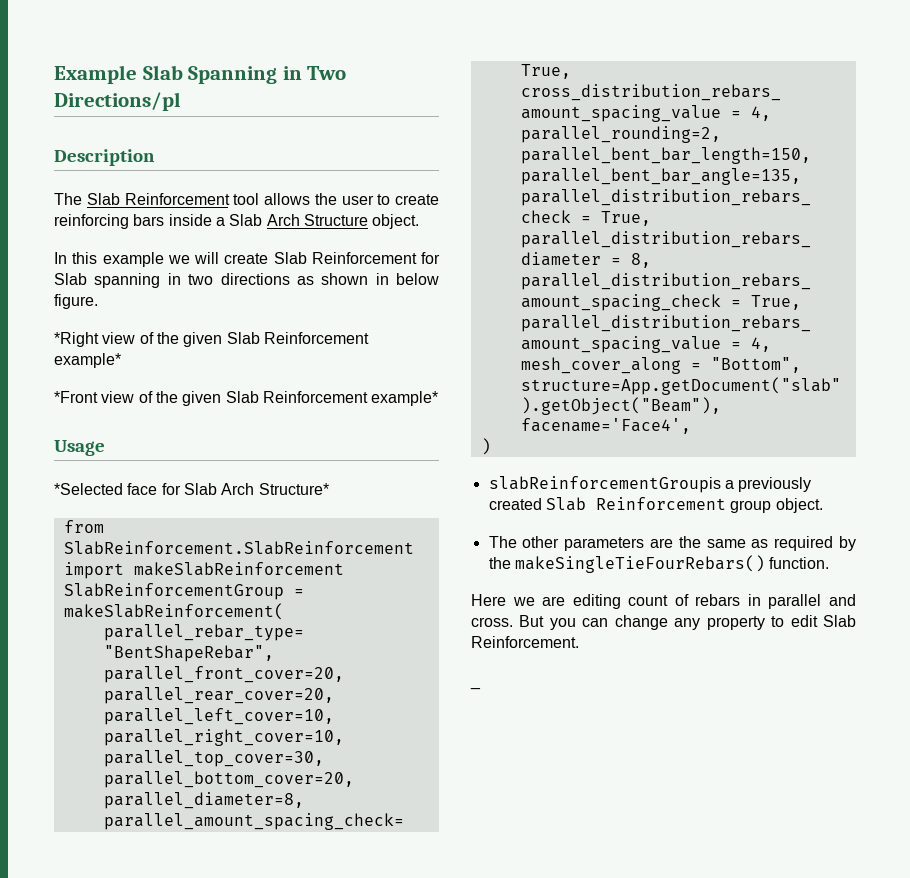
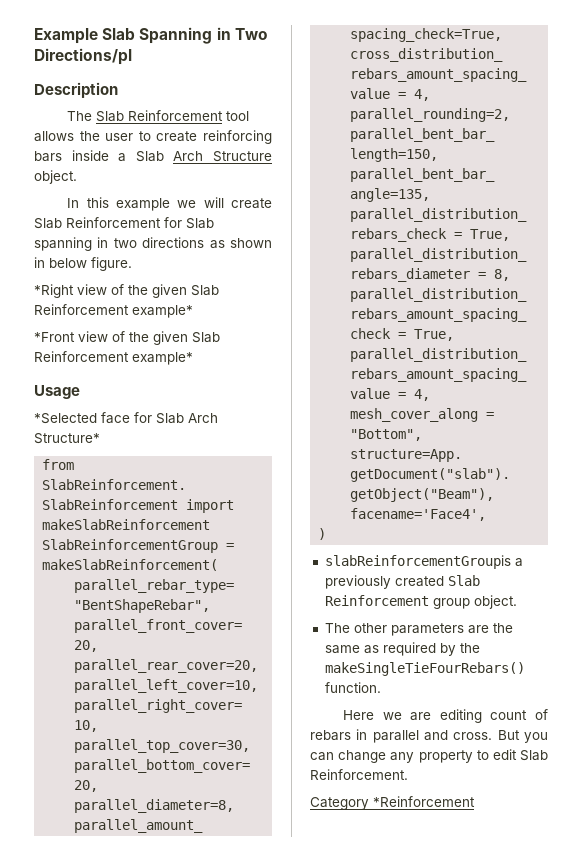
- _
+ Category *Reinforcement

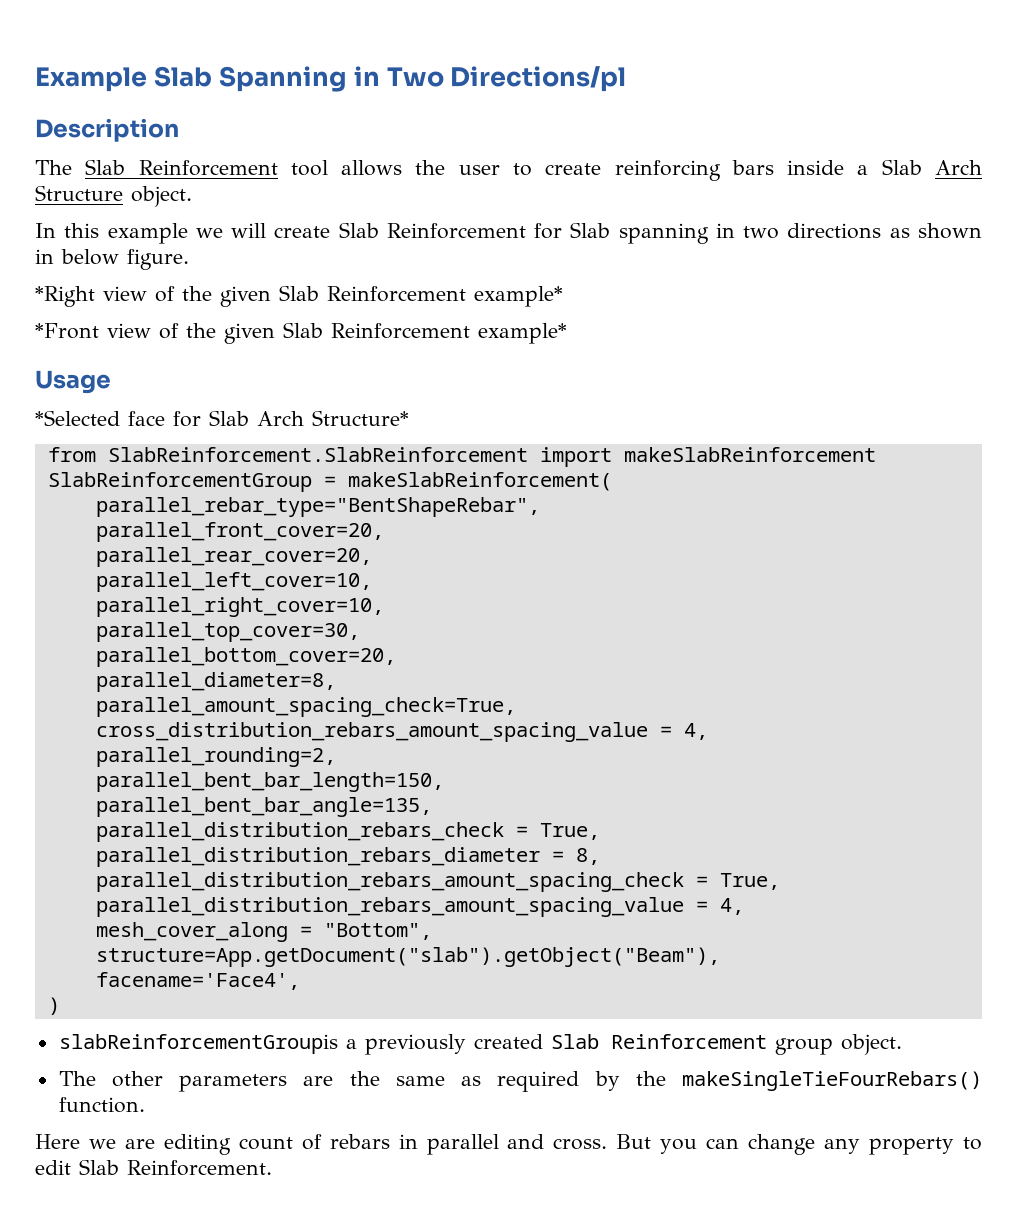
- Category *Reinforcement

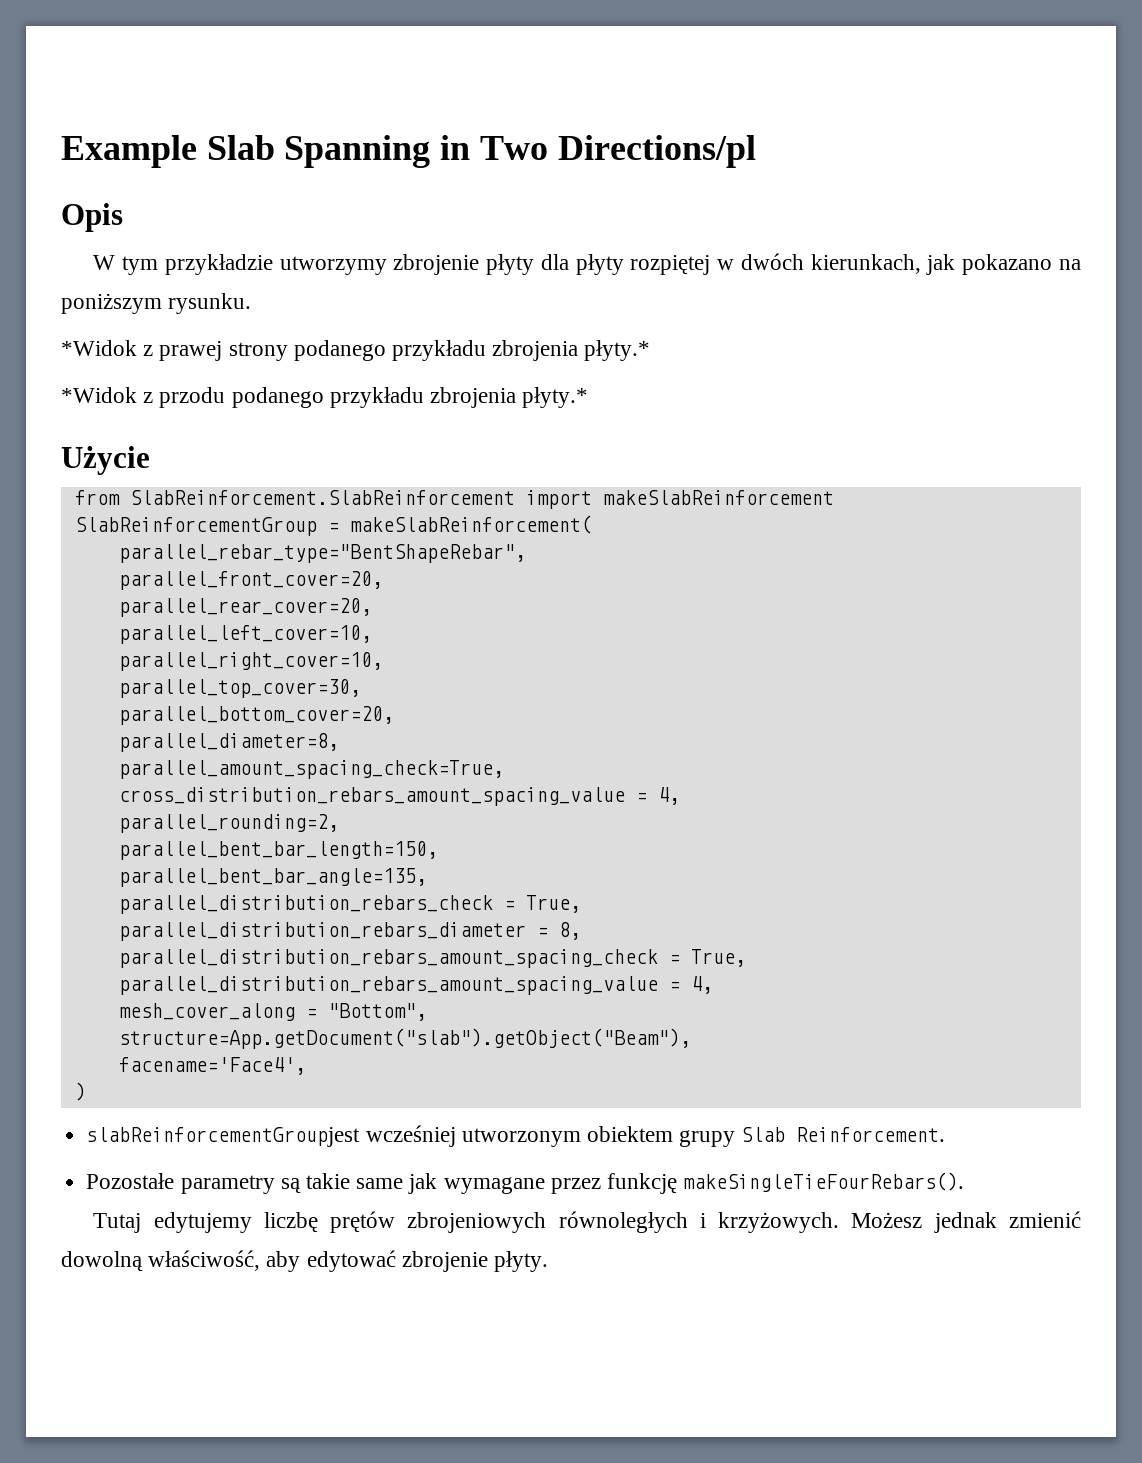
- Description
- The Slab Reinforcement tool allows the user to create reinforcing bars inside a Slab Arch Structure object.
- In this example we will create Slab Reinforcement for Slab spanning in two directions as shown in below figure.
- *Right view of the given Slab Reinforcement example*
- *Front view of the given Slab Reinforcement example*
- Usage
- *Selected face for Slab Arch Structure*
+ Opis
+ W tym przykładzie utworzymy zbrojenie płyty dla płyty rozpiętej w dwóch kierunkach, jak pokazano na poniższym rysunku.
+ *Widok z prawej strony podanego przykładu zbrojenia płyty.*
+ *Widok z przodu podanego przykładu zbrojenia płyty.*
+ Użycie
- slabReinforcementGroupis a previously created Slab Reinforcement group object.
- The other parameters are the same as required by the makeSingleTieFourRebars() function.
- Here we are editing count of rebars in parallel and cross. But you can change any property to edit Slab Reinforcement.
+ slabReinforcementGroupjest wcześniej utworzonym obiektem grupy Slab Reinforcement.
+ Pozostałe parametry są takie same jak wymagane przez funkcję makeSingleTieFourRebars().
+ Tutaj edytujemy liczbę prętów zbrojeniowych równoległych i krzyżowych. Możesz jednak zmienić dowolną właściwość, aby edytować zbrojenie płyty.

